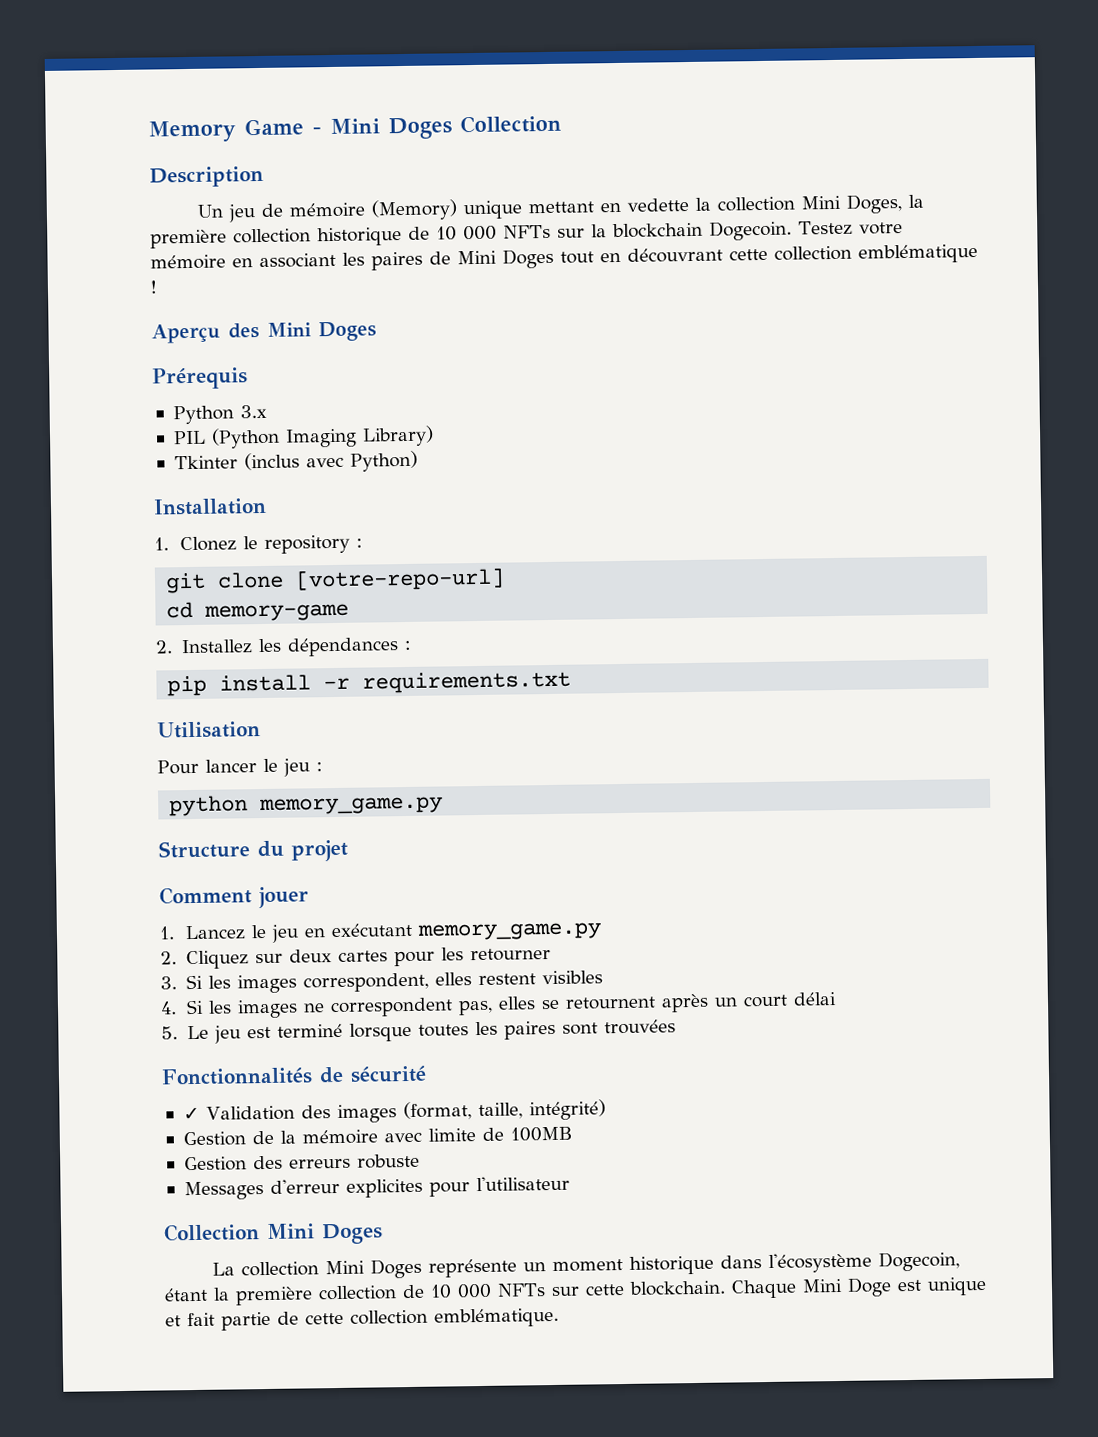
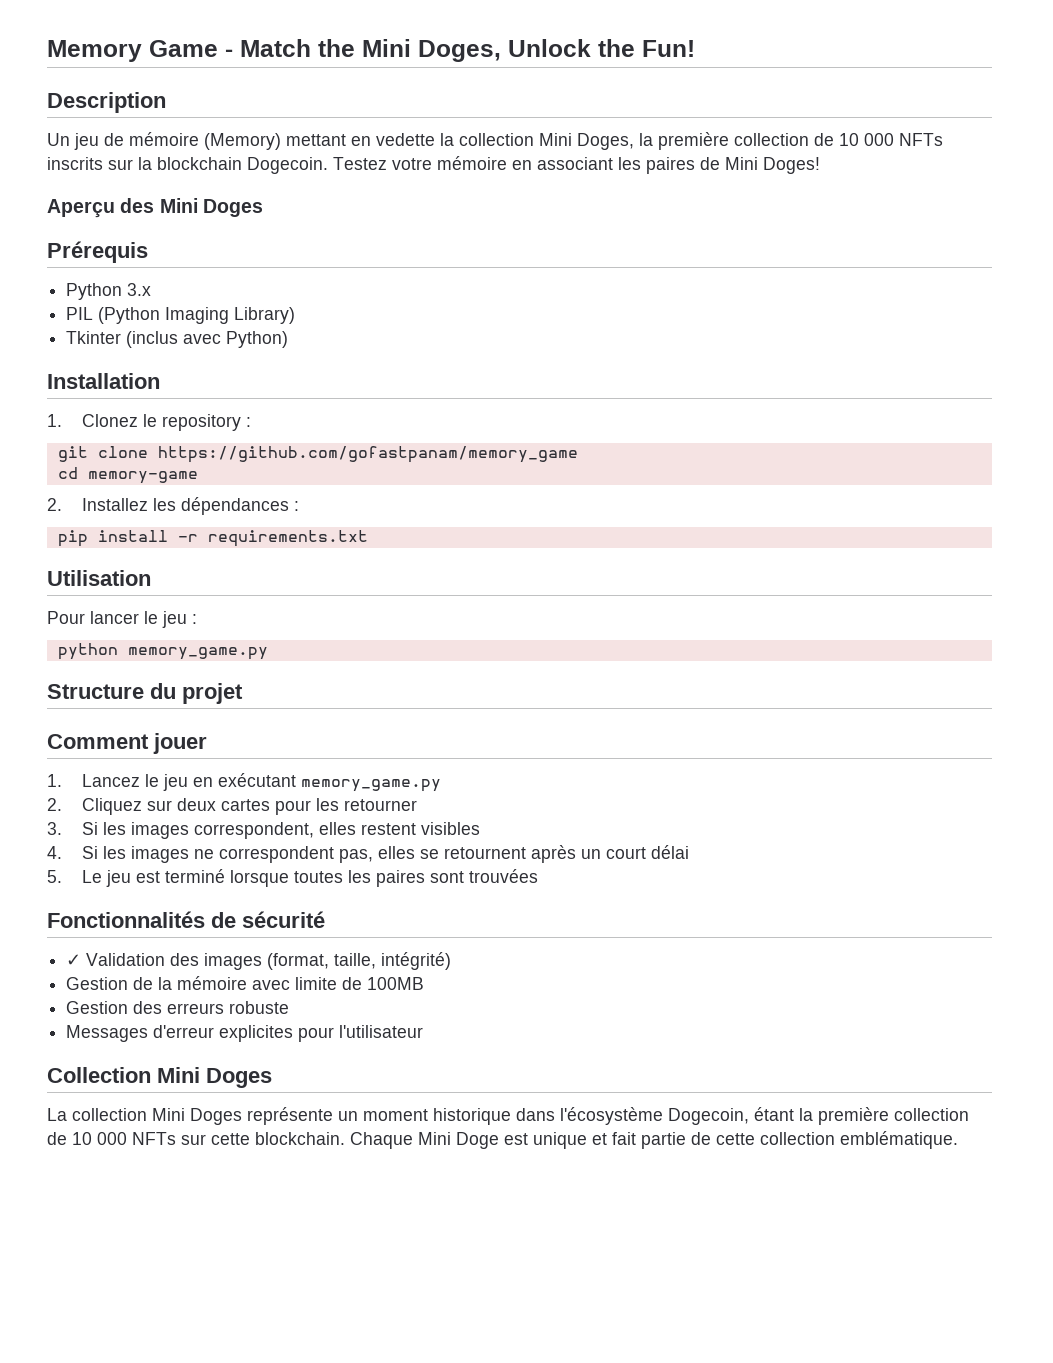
- Memory Game - Mini Doges Collection
+ Memory Game - Match the Mini Doges, Unlock the Fun!
- Un jeu de mémoire (Memory) unique mettant en vedette la collection Mini Doges, la première collection historique de 10 000 NFTs sur la blockchain Dogecoin.
+ Un jeu de mémoire (Memory) mettant en vedette la collection Mini Doges, la première collection de 10 000 NFTs inscrits sur la blockchain Dogecoin.
- Testez votre mémoire en associant les paires de Mini Doges tout en découvrant cette collection emblématique !
+ Testez votre mémoire en associant les paires de Mini Doges!
- git clone [votre-repo-url]
+ git clone https://github.com/gofastpanam/memory_game

